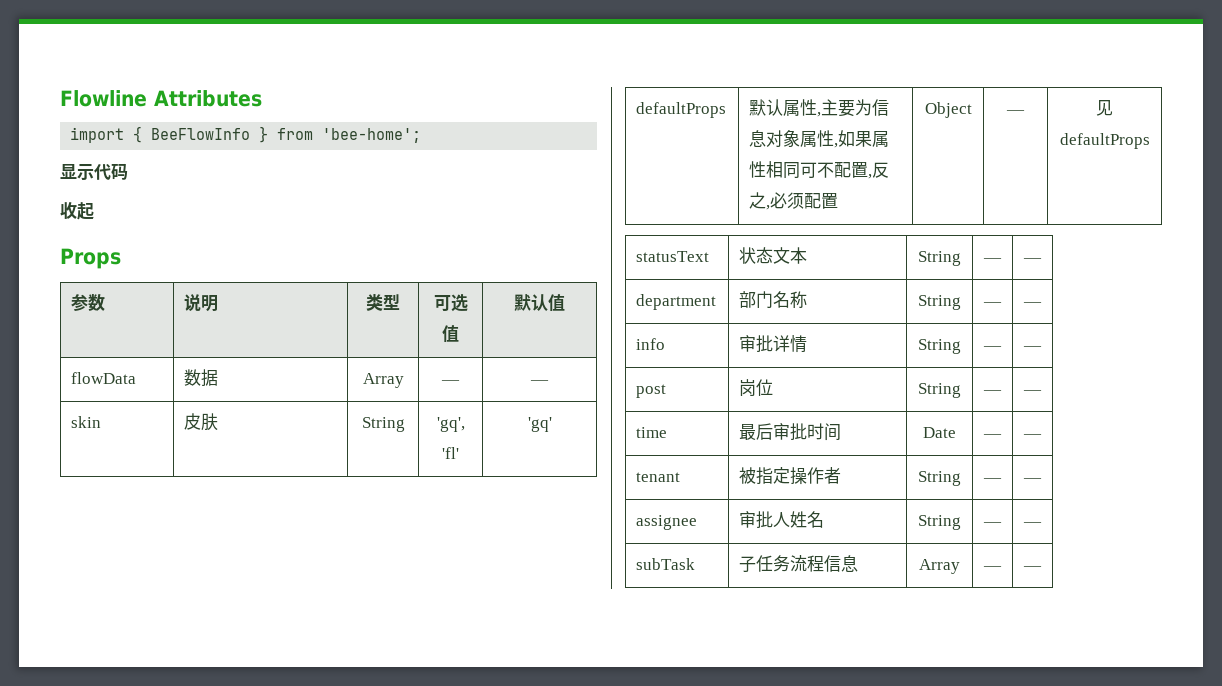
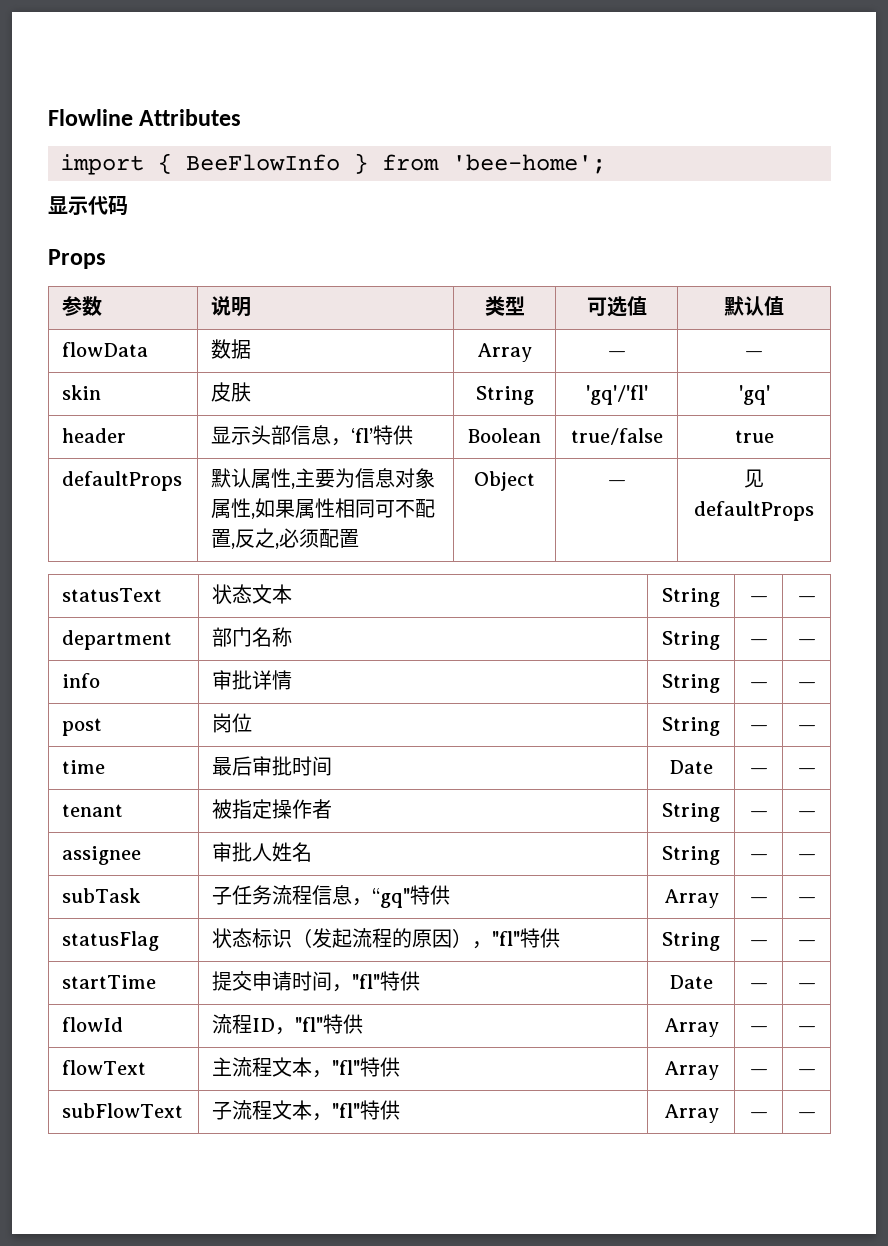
- 收起
- skin | 皮肤 | String | 'gq', 'fl' | 'gq'
+ skin | 皮肤 | String | 'gq'/'fl' | 'gq'
+ header | 显示头部信息，‘fl’特供 | Boolean | true/false | true
- subTask | 子任务流程信息 | Array | — | —
+ subTask | 子任务流程信息，“gq"特供 | Array | — | —
+ statusFlag | 状态标识（发起流程的原因），"fl"特供 | String | — | —
+ startTime | 提交申请时间，"fl"特供 | Date | — | —
+ flowId | 流程ID，"fl"特供 | Array | — | —
+ flowText | 主流程文本，"fl"特供 | Array | — | —
+ subFlowText | 子流程文本，"fl"特供 | Array | — | —

